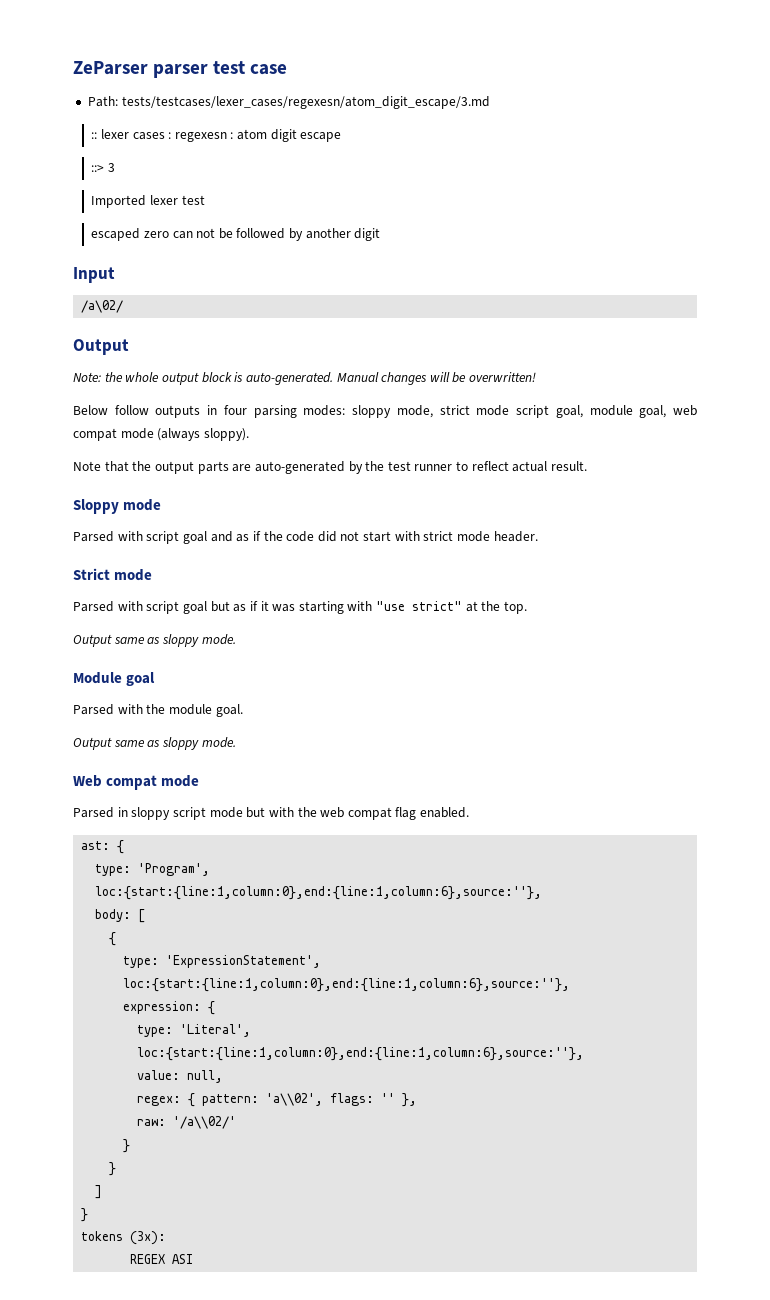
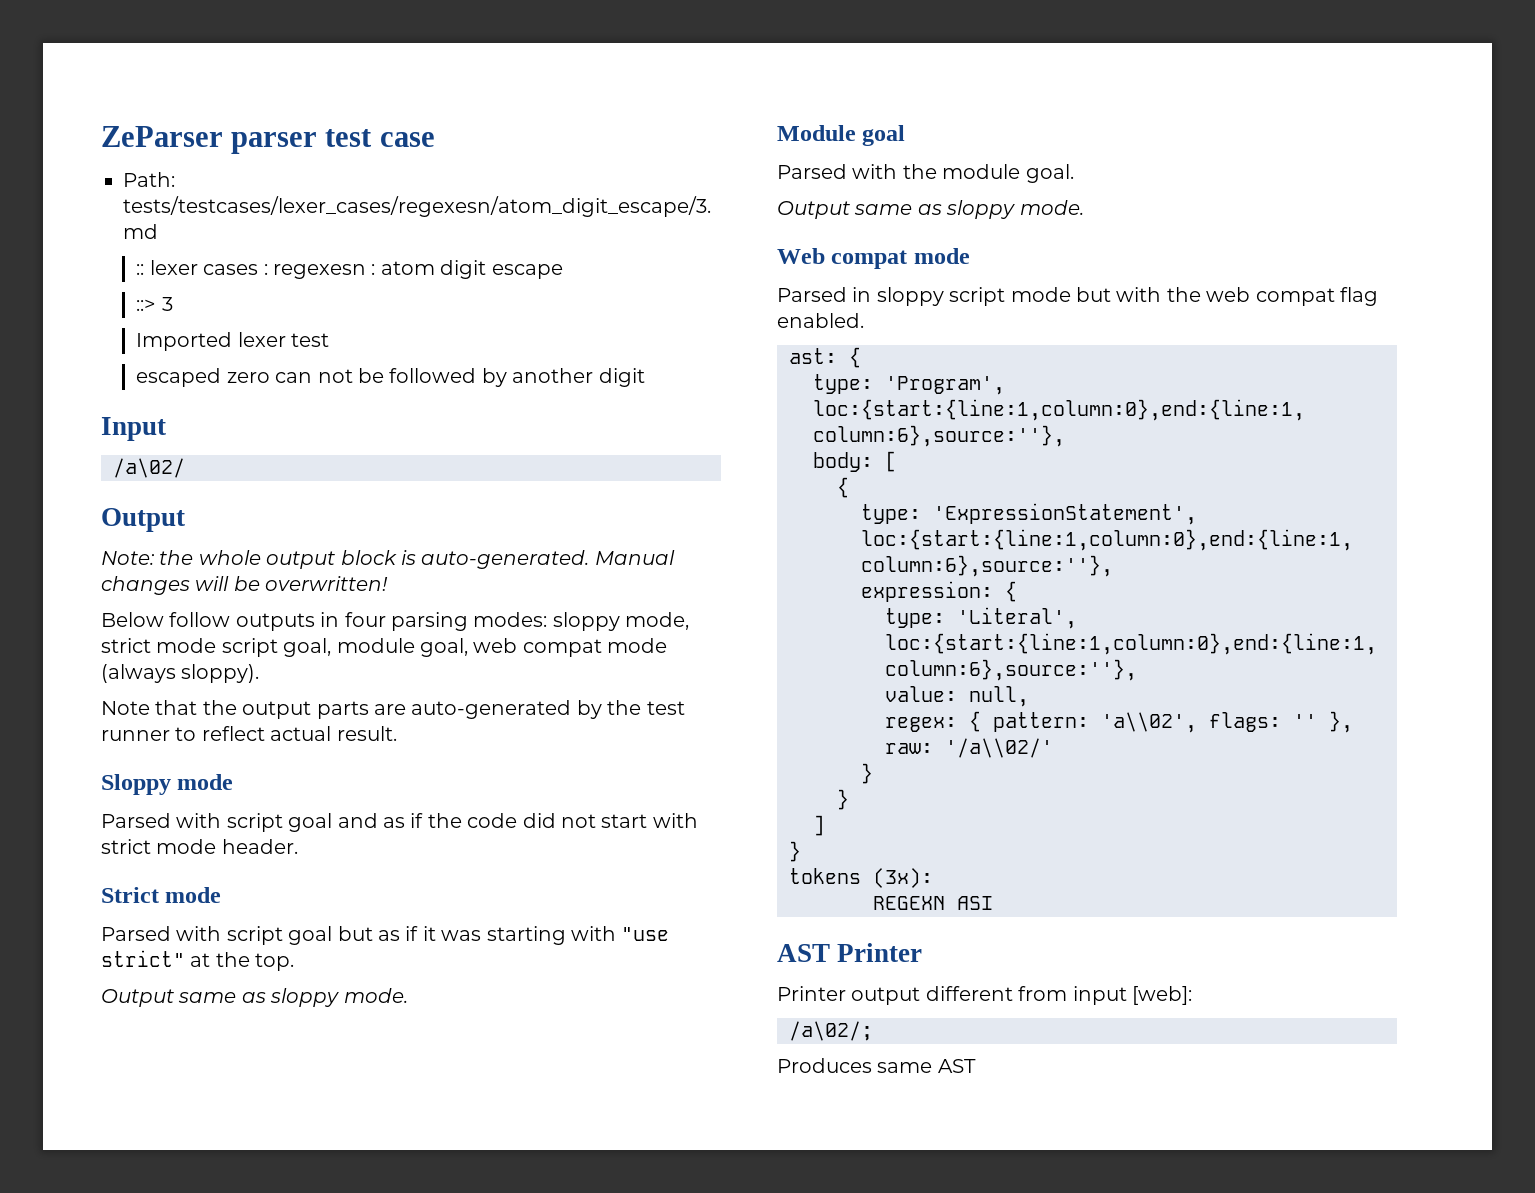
- REGEX ASI
+ REGEXN ASI
+ AST Printer
+ Printer output different from input [web]:
+ /a\02/;
+ Produces same AST

